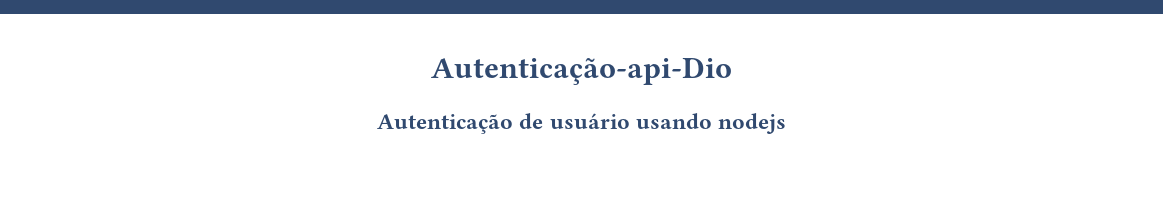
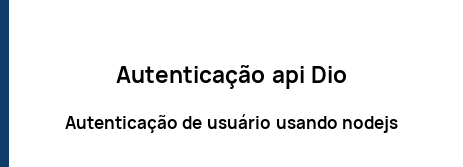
- Autenticação-api-Dio
+ Autenticação api Dio

